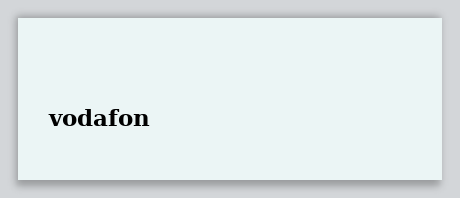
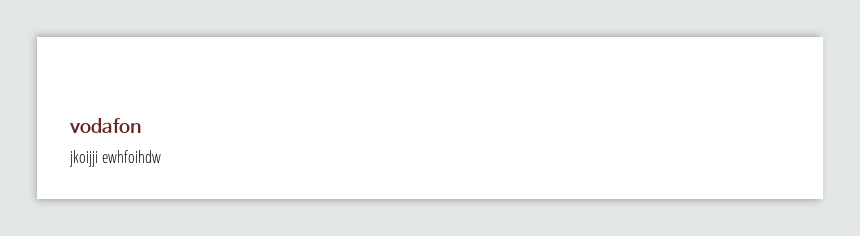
+ jkoijji ewhfoihdw

